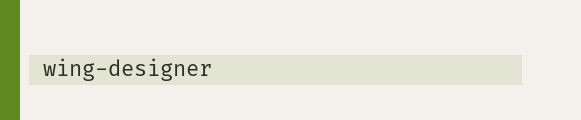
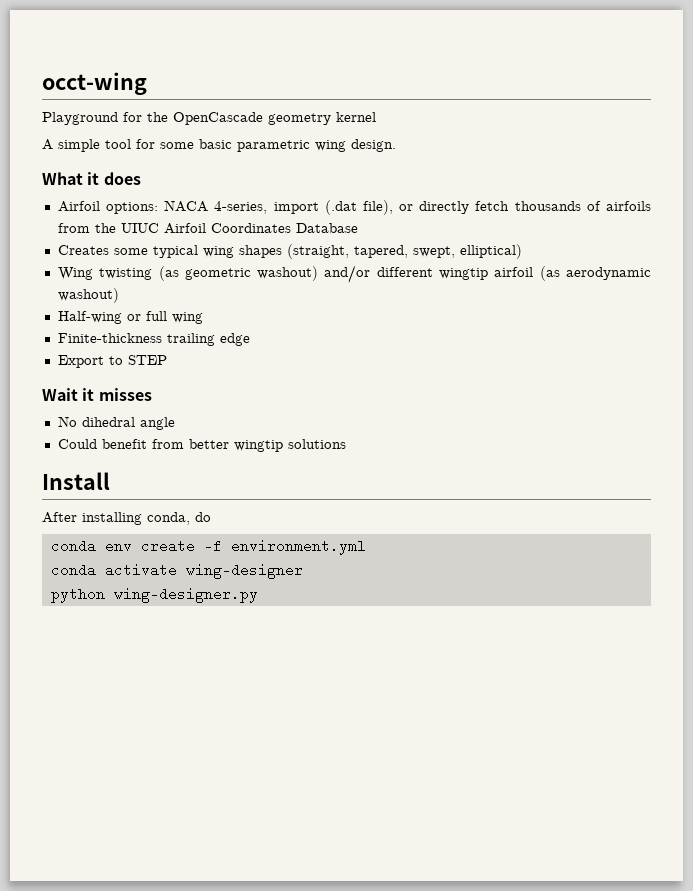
- wing-designer
+ occt-wing
+ Playground for the OpenCascade geometry kernel
+ A simple tool for some basic parametric wing design.
+ What it does
+ Airfoil options: NACA 4-series, import (.dat file), or directly fetch thousands of airfoils from the UIUC Airfoil Coordinates Database
+ Creates some typical wing shapes (straight, tapered, swept, elliptical)
+ Wing twisting (as geometric washout) and/or different wingtip airfoil (as aerodynamic washout)
+ Half-wing or full wing
+ Finite-thickness trailing edge
+ Export to STEP
+ Wait it misses
+ No dihedral angle
+ Could benefit from better wingtip solutions
+ Install
+ After installing conda, do
+ conda env create -f environment.yml
+ conda activate wing-designer
+ python wing-designer.py

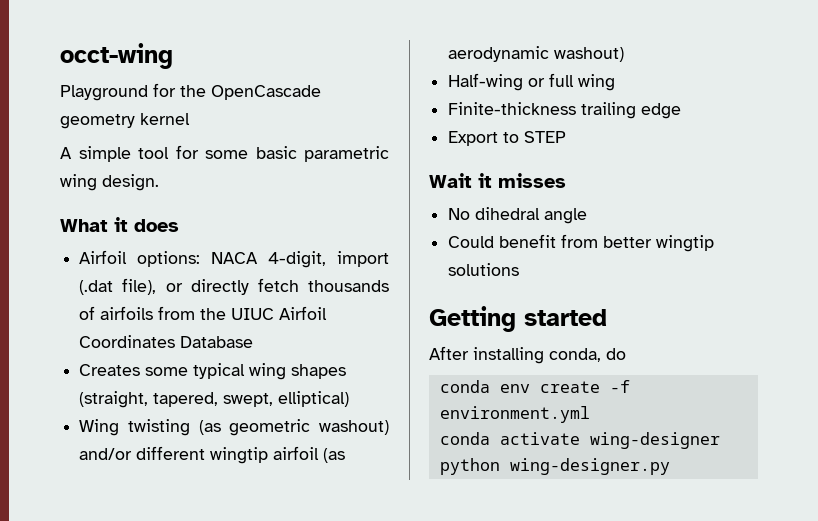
- Airfoil options: NACA 4-series, import (.dat file), or directly fetch thousands of airfoils from the UIUC Airfoil Coordinates Database
+ Airfoil options: NACA 4-digit, import (.dat file), or directly fetch thousands of airfoils from the UIUC Airfoil Coordinates Database
- Install
+ Getting started

